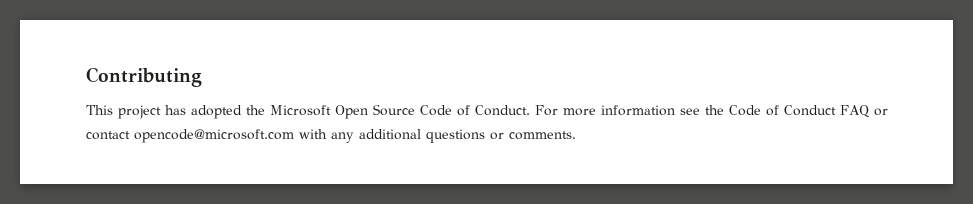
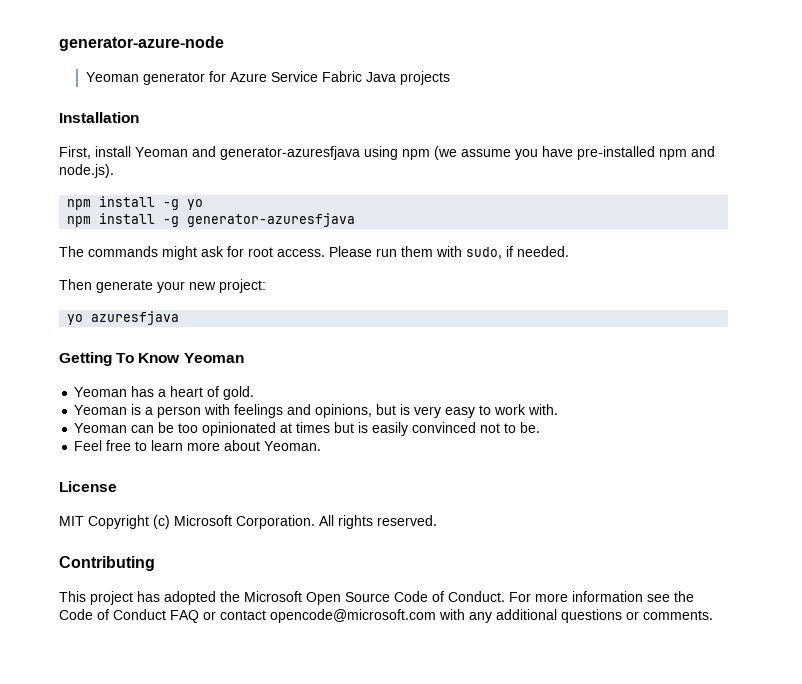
+ generator-azure-node
+ Yeoman generator for Azure Service Fabric Java projects
+ Installation
+ First, install Yeoman and generator-azuresfjava using npm (we assume you have pre-installed npm and node.js).
+ npm install -g yo
+ npm install -g generator-azuresfjava
+ The commands might ask for root access. Please run them with sudo, if needed.
+ Then generate your new project:
+ yo azuresfjava
+ Getting To Know Yeoman
+ Yeoman has a heart of gold.
+ Yeoman is a person with feelings and opinions, but is very easy to work with.
+ Yeoman can be too opinionated at times but is easily convinced not to be.
+ Feel free to learn more about Yeoman.
+ License
+ MIT Copyright (c) Microsoft Corporation. All rights reserved.

